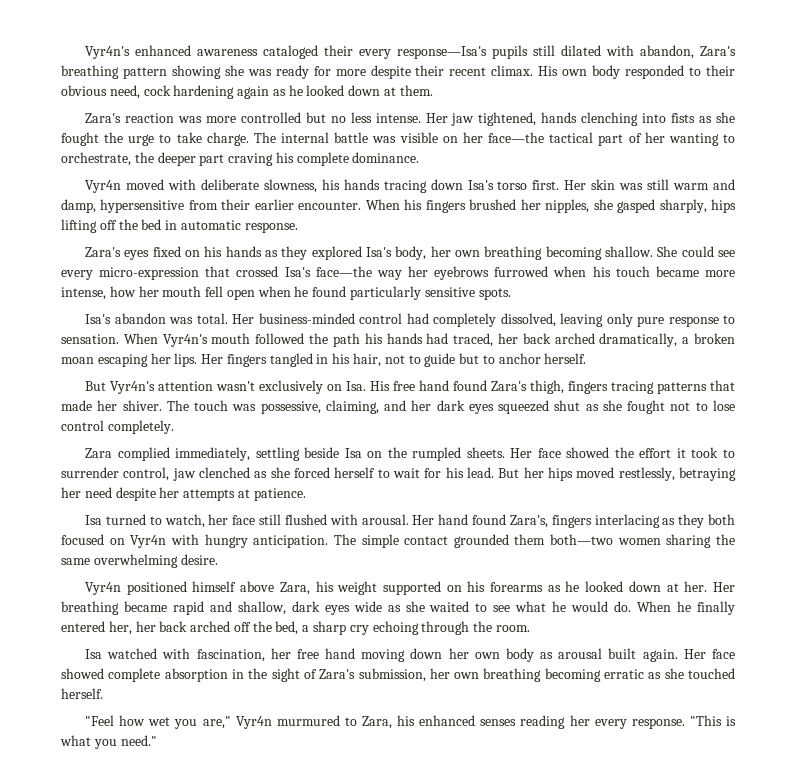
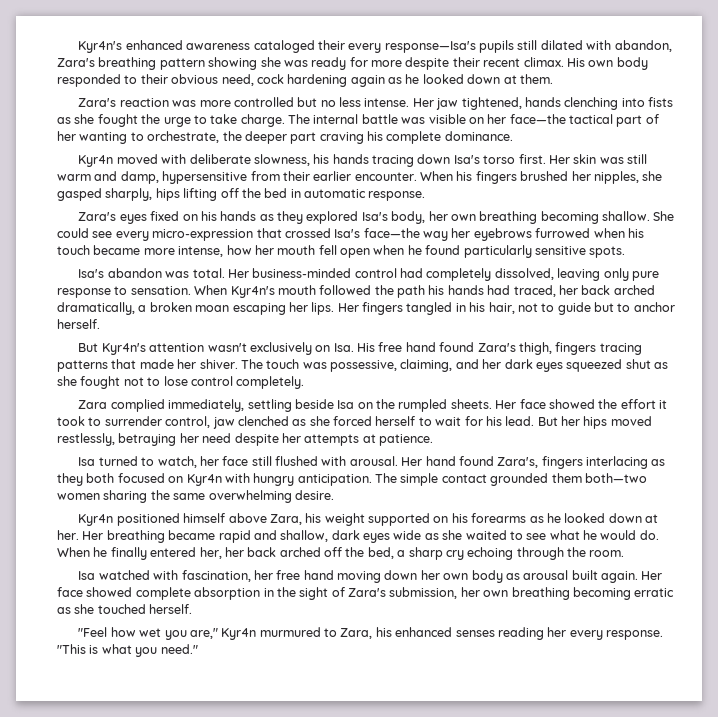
- Vyr4n's enhanced awareness cataloged their every response—Isa's pupils still dilated with abandon, Zara's breathing pattern showing she was ready for more despite their recent climax.
+ Kyr4n's enhanced awareness cataloged their every response—Isa's pupils still dilated with abandon, Zara's breathing pattern showing she was ready for more despite their recent climax.
- Vyr4n moved with deliberate slowness, his hands tracing down Isa's torso first.
+ Kyr4n moved with deliberate slowness, his hands tracing down Isa's torso first.
- When Vyr4n's mouth followed the path his hands had traced, her back arched dramatically, a broken moan escaping her lips.
+ When Kyr4n's mouth followed the path his hands had traced, her back arched dramatically, a broken moan escaping her lips.
- But Vyr4n's attention wasn't exclusively on Isa. His free hand found Zara's thigh, fingers tracing patterns that made her shiver.
+ But Kyr4n's attention wasn't exclusively on Isa. His free hand found Zara's thigh, fingers tracing patterns that made her shiver.
- Her hand found Zara's, fingers interlacing as they both focused on Vyr4n with hungry anticipation.
+ Her hand found Zara's, fingers interlacing as they both focused on Kyr4n with hungry anticipation.
- Vyr4n positioned himself above Zara, his weight supported on his forearms as he looked down at her.
+ Kyr4n positioned himself above Zara, his weight supported on his forearms as he looked down at her.
- "Feel how wet you are," Vyr4n murmured to Zara, his enhanced senses reading her every response.
+ "Feel how wet you are," Kyr4n murmured to Zara, his enhanced senses reading her every response.

